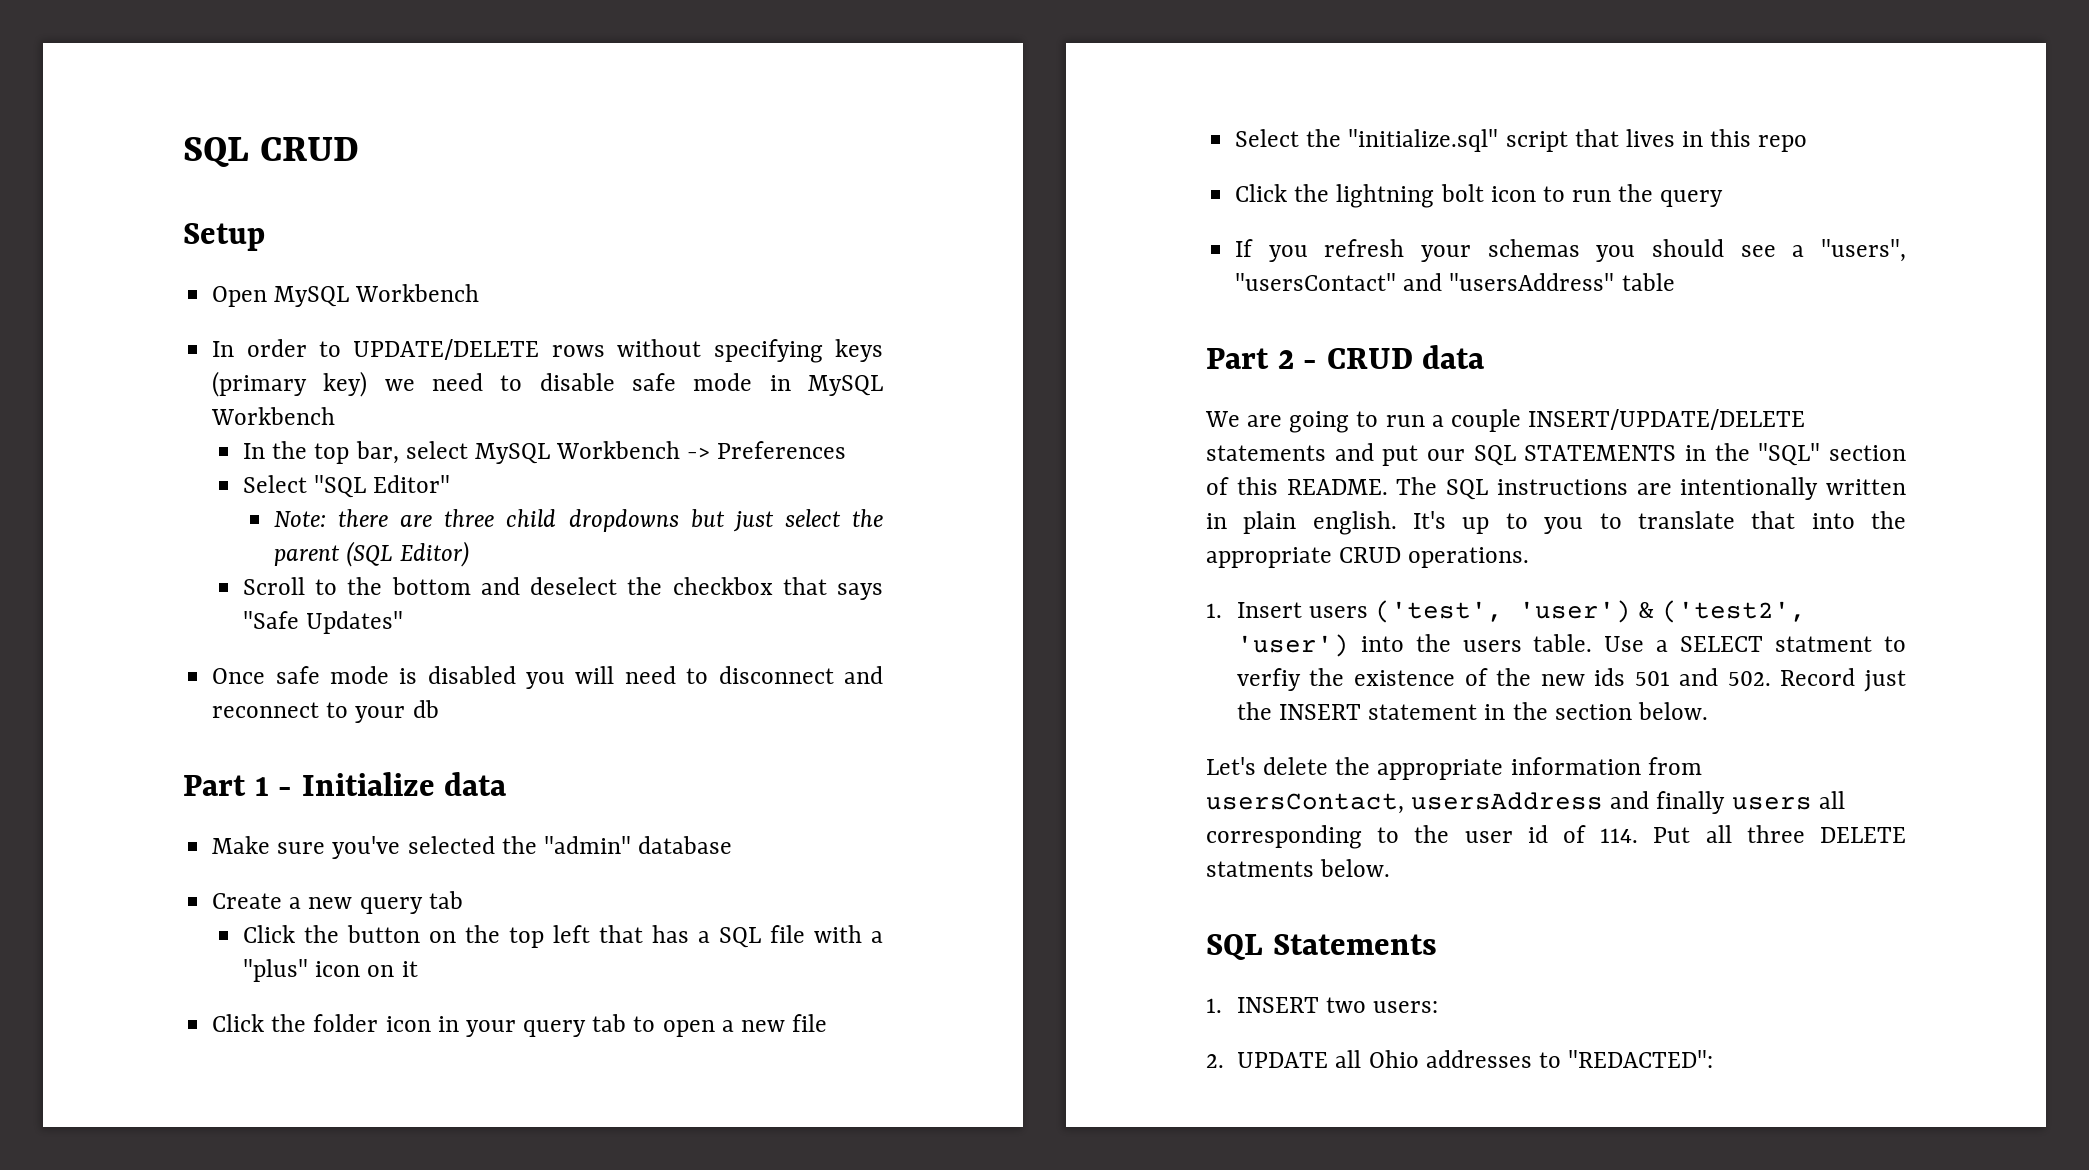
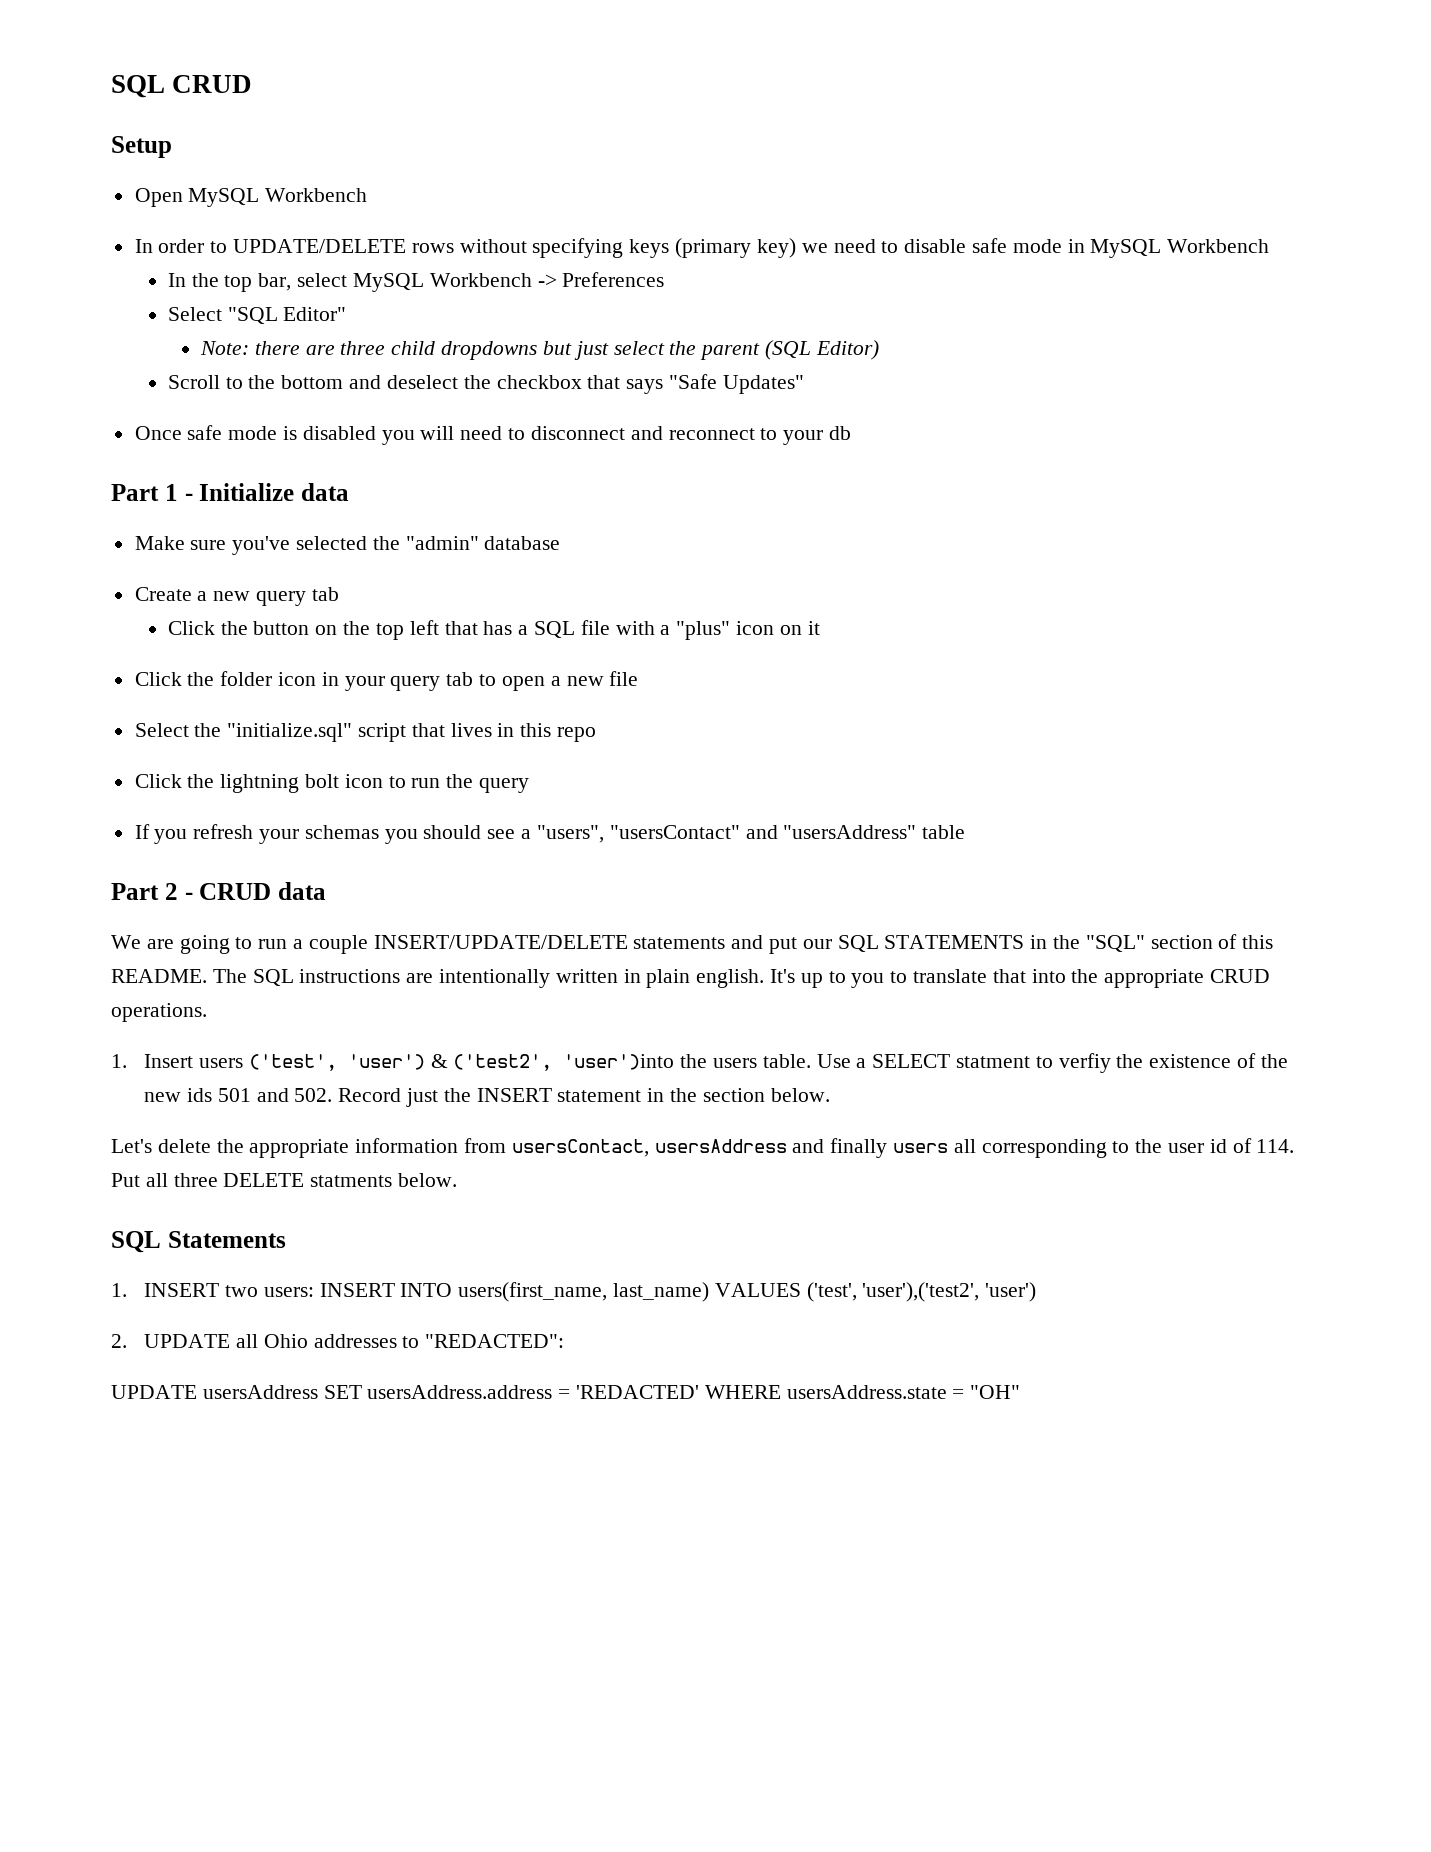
- 1. Insert users ('test', 'user') & ('test2', 'user') into the users table.
+ 1. Insert users ('test', 'user') & ('test2', 'user')into the users table.
- 1. INSERT two users:
+ 1. INSERT two users: INSERT INTO users(first_name, last_name) VALUES ('test', 'user'),('test2', 'user')
+ UPDATE usersAddress SET usersAddress.address = 'REDACTED' WHERE usersAddress.state = "OH"

